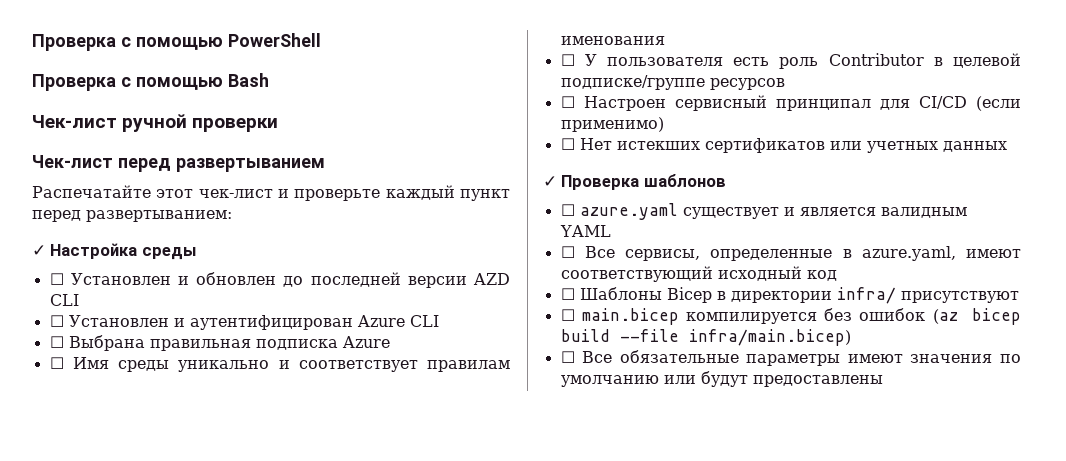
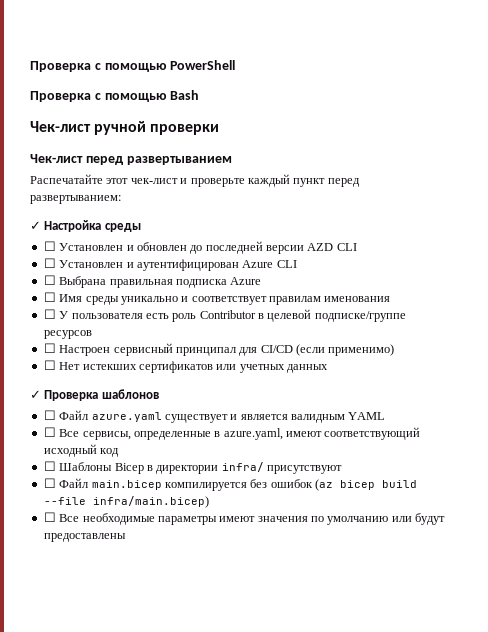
- ☐ azure.yaml существует и является валидным YAML
+ ☐ Файл azure.yaml существует и является валидным YAML
- ☐ main.bicep компилируется без ошибок (az bicep build --file infra/main.bicep)
+ ☐ Файл main.bicep компилируется без ошибок (az bicep build --file infra/main.bicep)
- ☐ Все обязательные параметры имеют значения по умолчанию или будут предоставлены
+ ☐ Все необходимые параметры имеют значения по умолчанию или будут предоставлены

